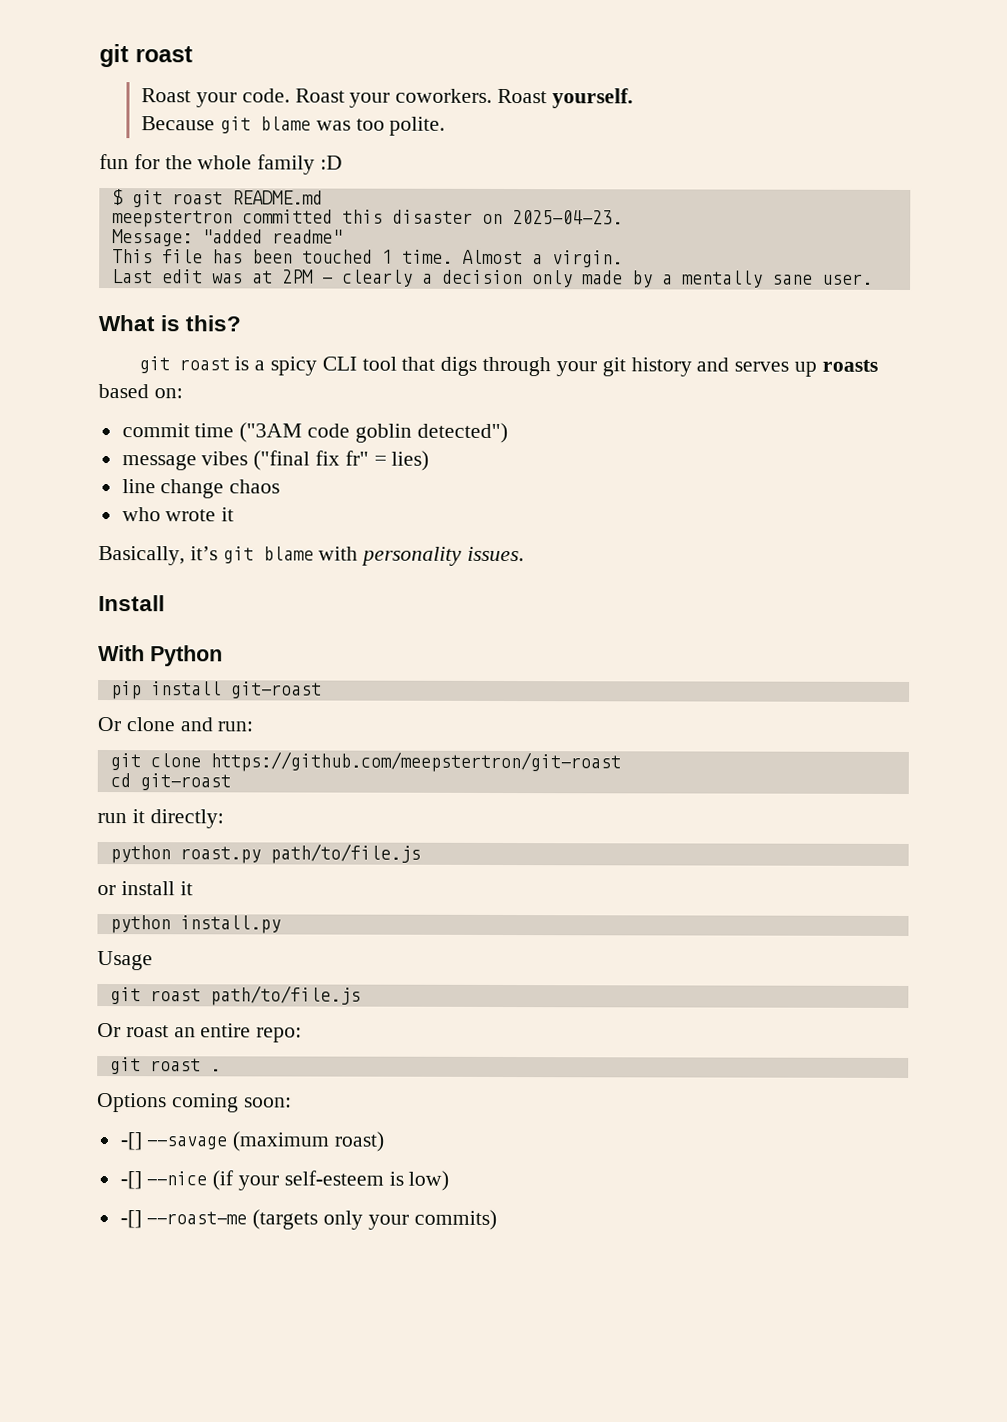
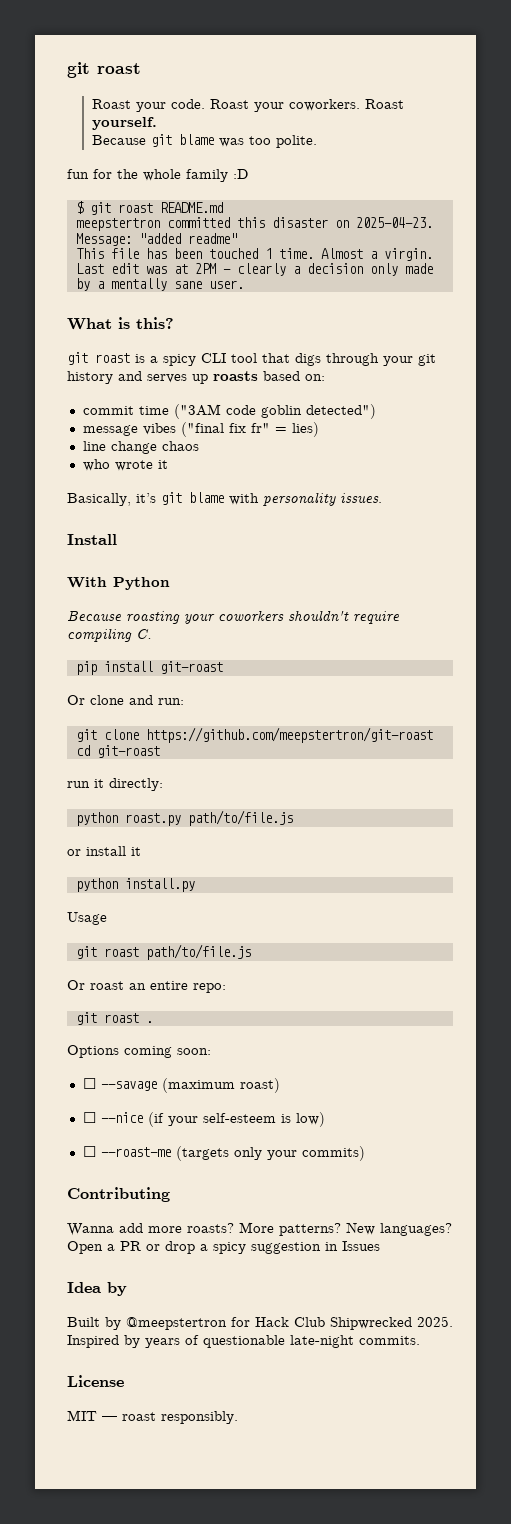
+ Because roasting your coworkers shouldn't require compiling C.
- -[] --savage (maximum roast)
+ ☐ --savage (maximum roast)
- -[] --nice (if your self-esteem is low)
+ ☐ --nice (if your self-esteem is low)
- -[] --roast-me (targets only your commits)
+ ☐ --roast-me (targets only your commits)
+ Contributing
+ Wanna add more roasts? More patterns? New languages? Open a PR or drop a spicy suggestion in Issues
+ Idea by
+ Built by @meepstertron for Hack Club Shipwrecked 2025. Inspired by years of questionable late-night commits.
+ License
+ MIT — roast responsibly.

